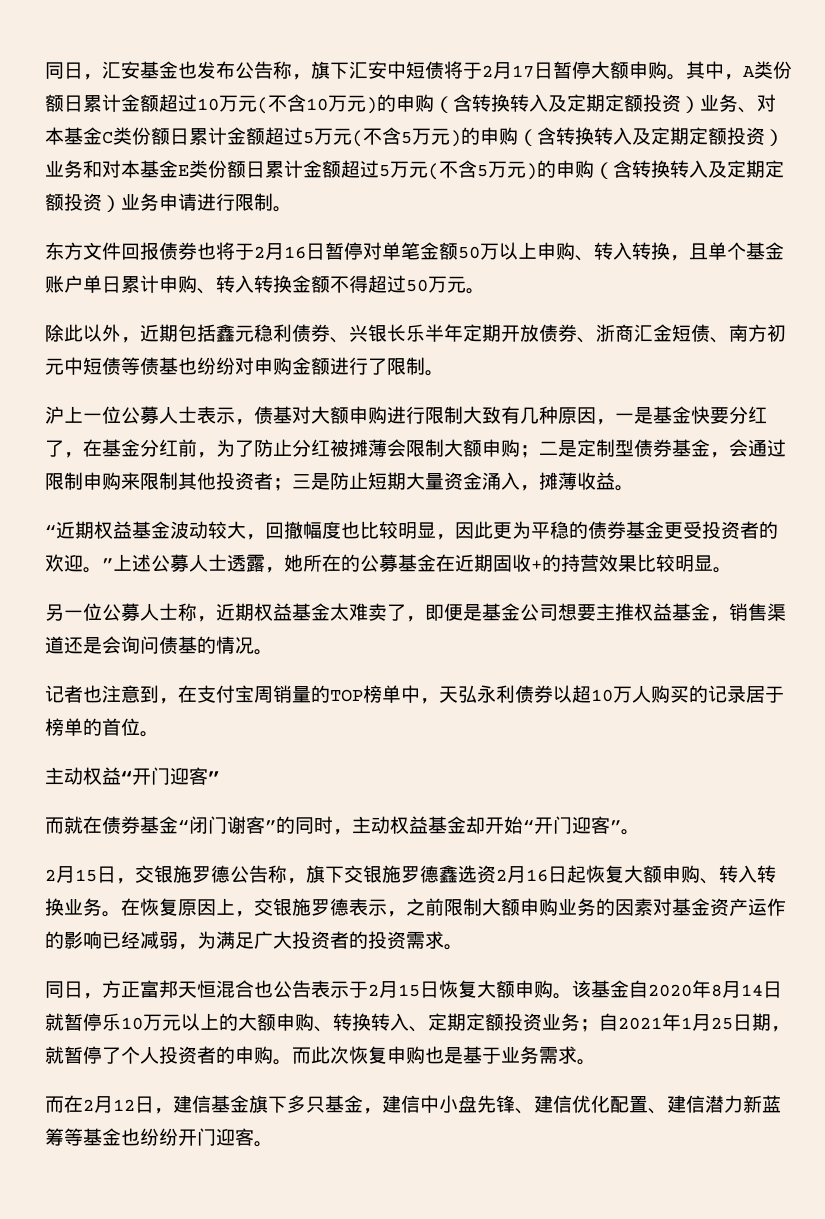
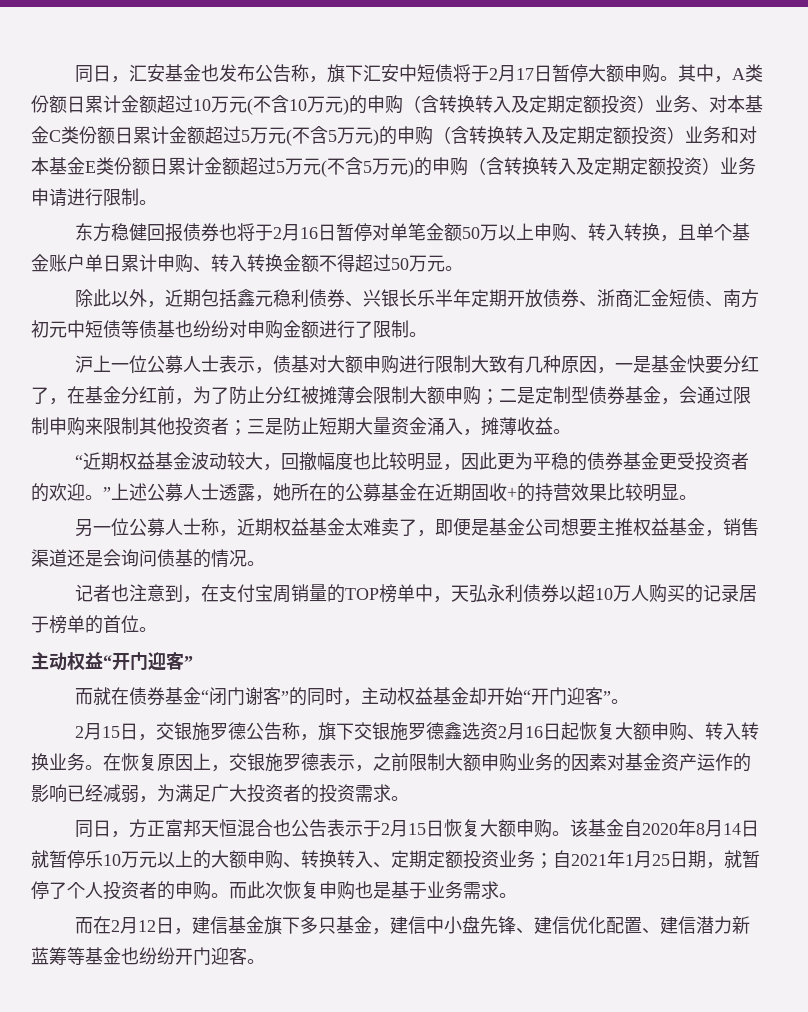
- 东方文件回报债券也将于2月16日暂停对单笔金额50万以上申购、转入转换，且单个基金账户单日累计申购、转入转换金额不得超过50万元。
+ 东方稳健回报债券也将于2月16日暂停对单笔金额50万以上申购、转入转换，且单个基金账户单日累计申购、转入转换金额不得超过50万元。

